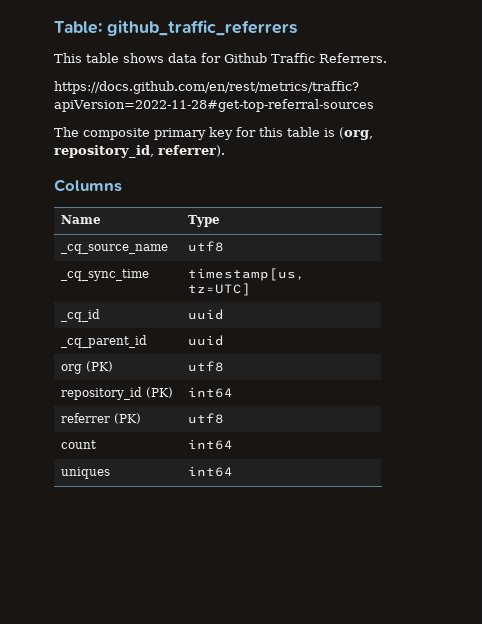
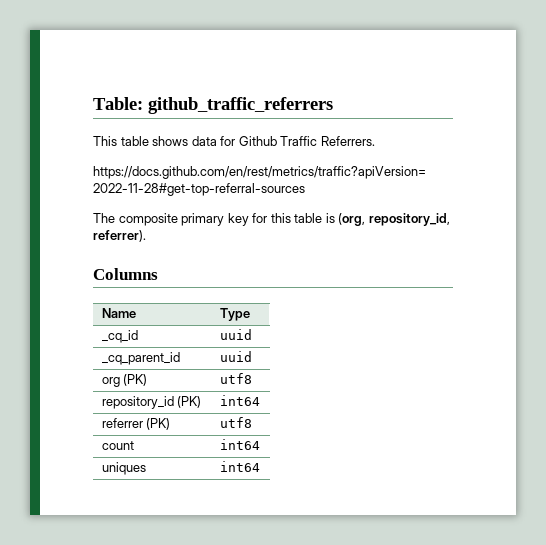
- _cq_source_name | utf8
- _cq_sync_time | timestamp[us, tz=UTC]

